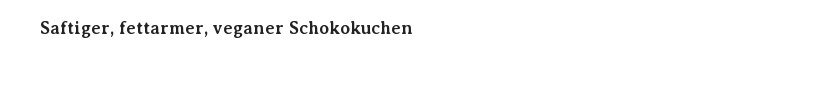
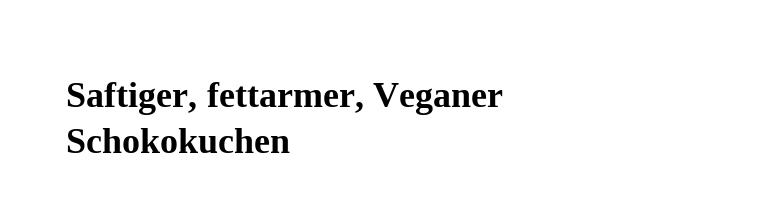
- Saftiger, fettarmer, veganer Schokokuchen
+ Saftiger, fettarmer, Veganer Schokokuchen

